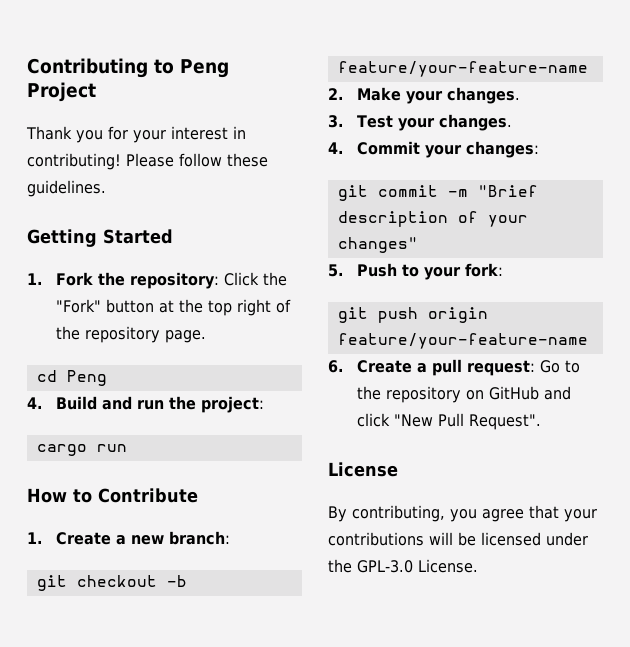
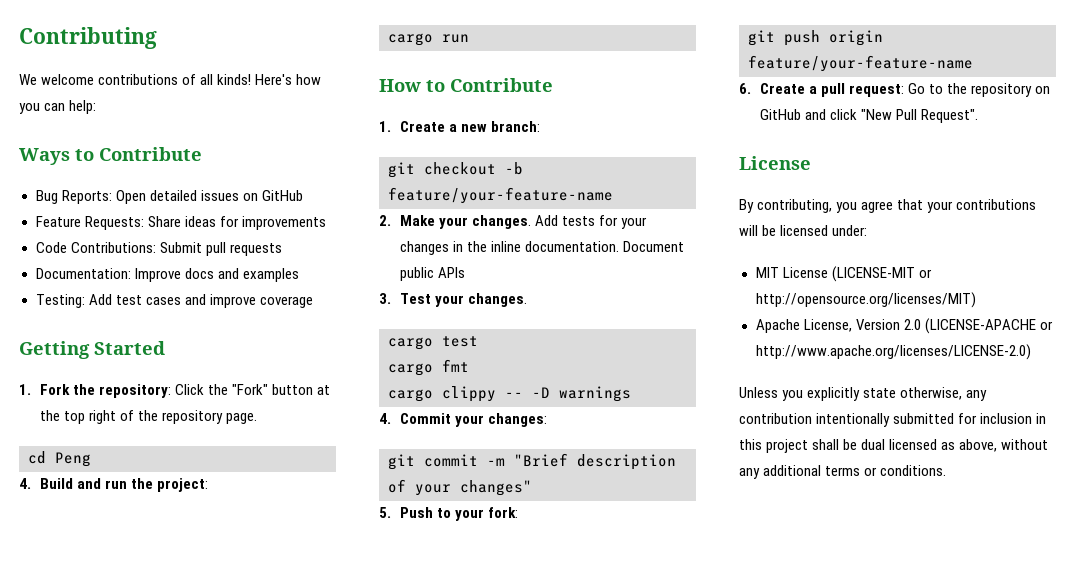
- Contributing to Peng Project
- Thank you for your interest in contributing! Please follow these guidelines.
+ Contributing
+ We welcome contributions of all kinds! Here's how you can help:
+ Ways to Contribute
+ Bug Reports: Open detailed issues on GitHub
+ Feature Requests: Share ideas for improvements
+ Code Contributions: Submit pull requests
+ Documentation: Improve docs and examples
+ Testing: Add test cases and improve coverage
- 2. Make your changes.
+ 2. Make your changes. Add tests for your changes in the inline documentation. Document public APIs
  3. Test your changes.
+ cargo test
+ cargo fmt
+ cargo clippy -- -D warnings
- By contributing, you agree that your contributions will be licensed under the GPL-3.0 License.
+ By contributing, you agree that your contributions will be licensed under:
+ MIT License (LICENSE-MIT or http://opensource.org/licenses/MIT)
+ Apache License, Version 2.0 (LICENSE-APACHE or http://www.apache.org/licenses/LICENSE-2.0)
+ Unless you explicitly state otherwise, any contribution intentionally submitted for inclusion in this project shall be dual licensed as above, without any additional terms or conditions.

